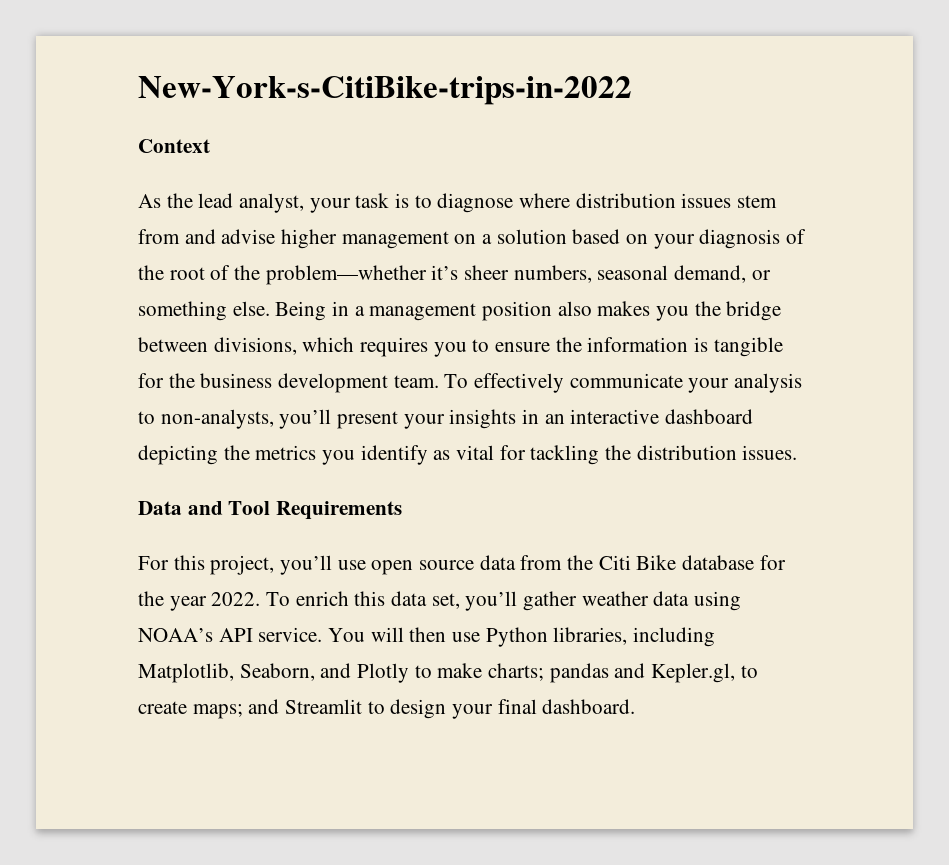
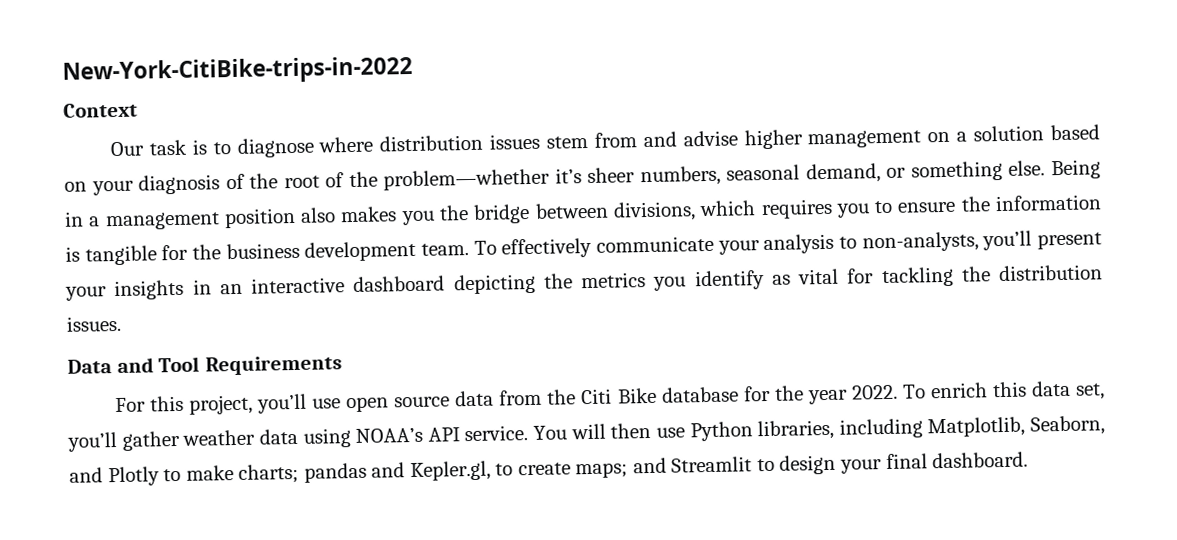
- New-York-s-CitiBike-trips-in-2022
+ New-York-CitiBike-trips-in-2022
- As the lead analyst, your task is to diagnose where distribution issues stem from and advise higher management on a solution based on your diagnosis of the root of the problem—whether it’s sheer numbers, seasonal demand, or something else.
+ Our task is to diagnose where distribution issues stem from and advise higher management on a solution based on your diagnosis of the root of the problem—whether it’s sheer numbers, seasonal demand, or something else.

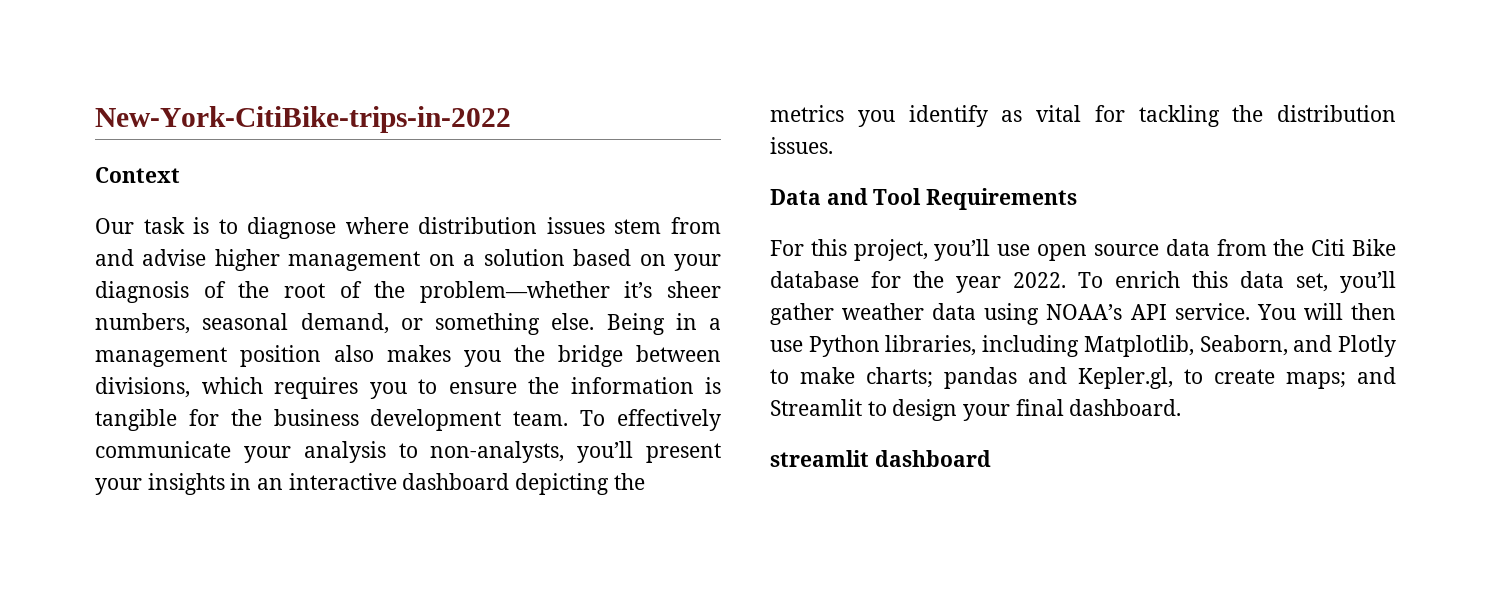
+ streamlit dashboard

